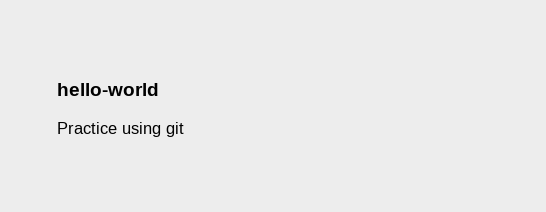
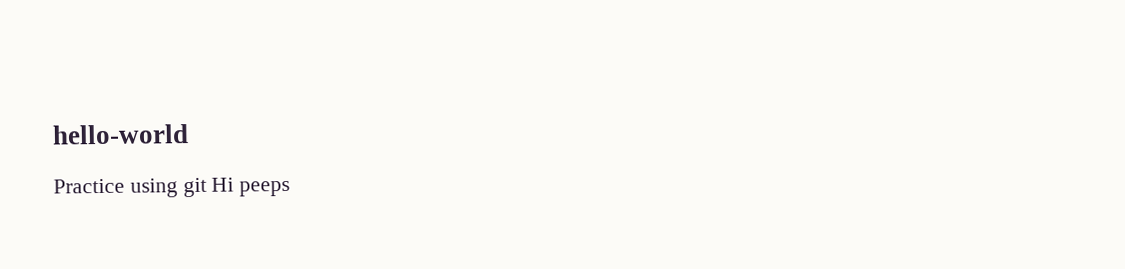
- Practice using git
+ Practice using git Hi peeps

